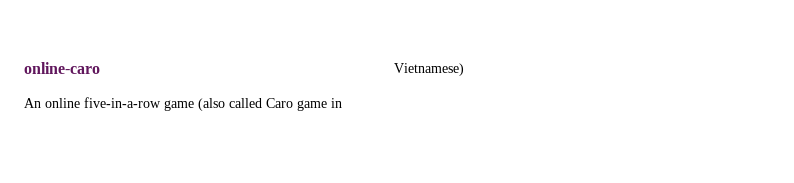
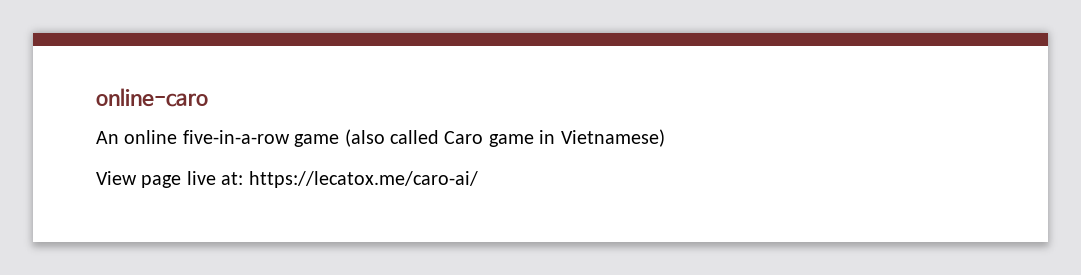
+ View page live at: https://lecatox.me/caro-ai/

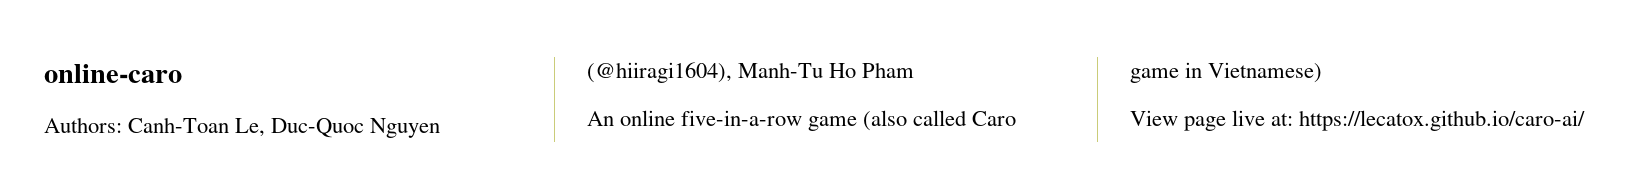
+ Authors: Canh-Toan Le, Duc-Quoc Nguyen (@hiiragi1604), Manh-Tu Ho Pham
- View page live at: https://lecatox.me/caro-ai/
+ View page live at: https://lecatox.github.io/caro-ai/

